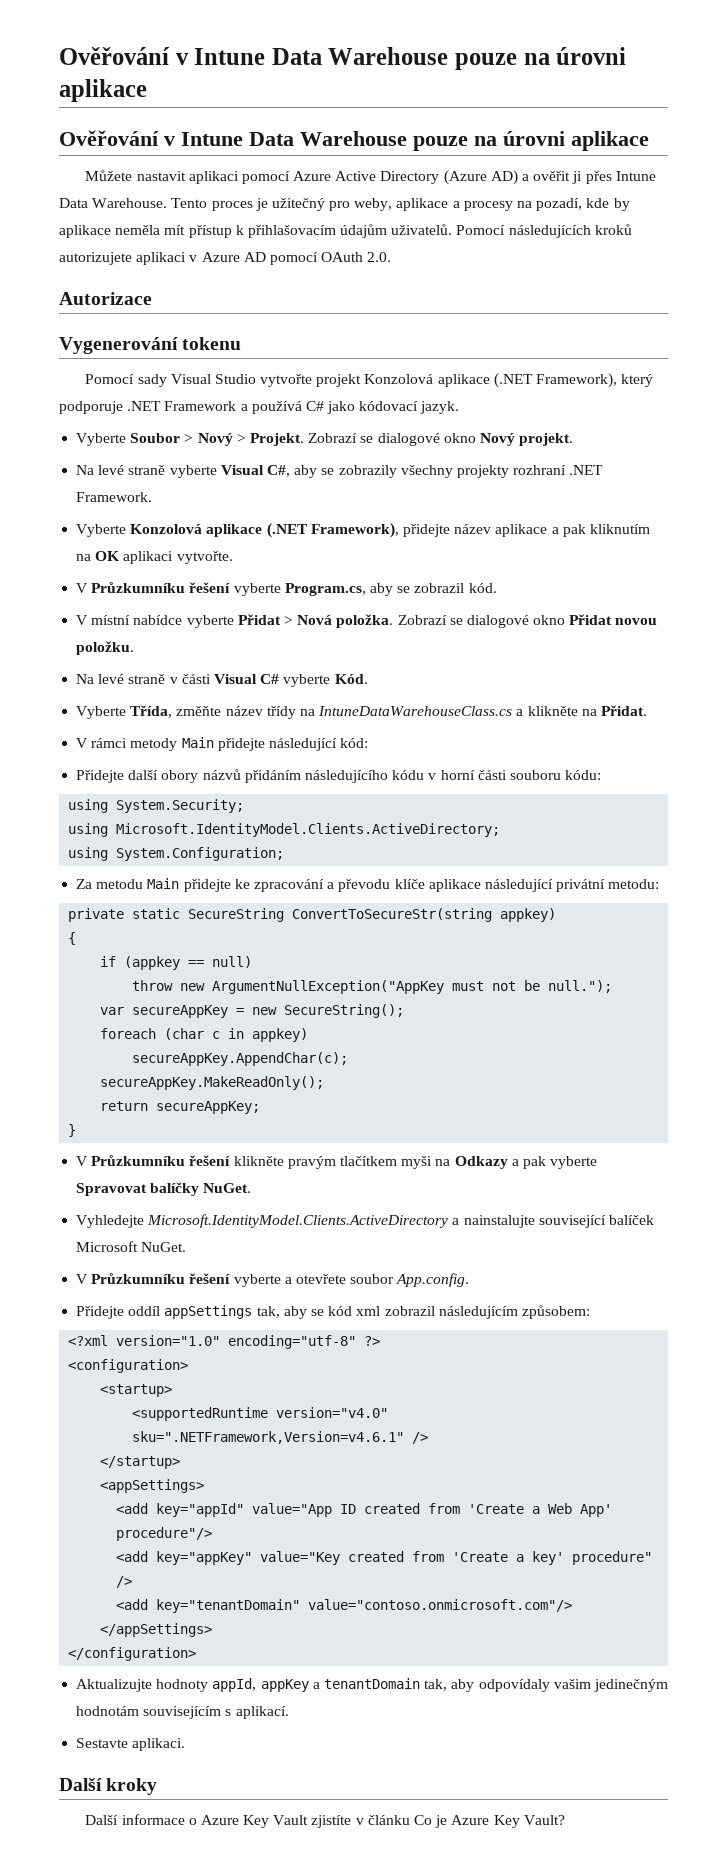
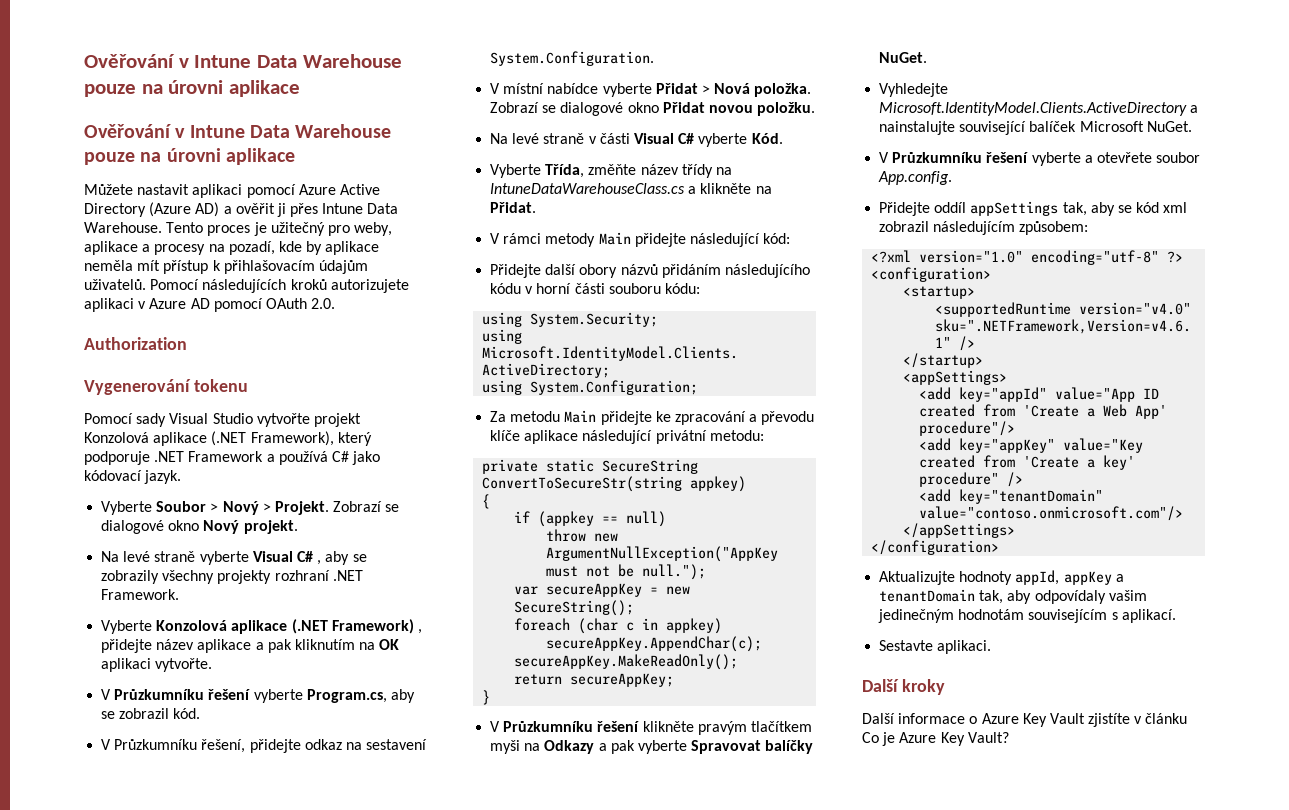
- Autorizace
+ Authorization
- Na levé straně vyberte Visual C#, aby se zobrazily všechny projekty rozhraní .NET Framework.
+ Na levé straně vyberte Visual C# , aby se zobrazily všechny projekty rozhraní .NET Framework.
- Vyberte Konzolová aplikace (.NET Framework), přidejte název aplikace a pak kliknutím na OK aplikaci vytvořte.
+ Vyberte Konzolová aplikace (.NET Framework) , přidejte název aplikace a pak kliknutím na OK aplikaci vytvořte.
+ V Průzkumníku řešení, přidejte odkaz na sestavení System.Configuration.

